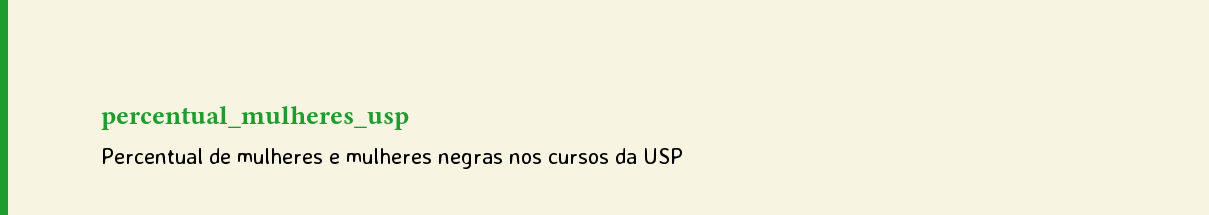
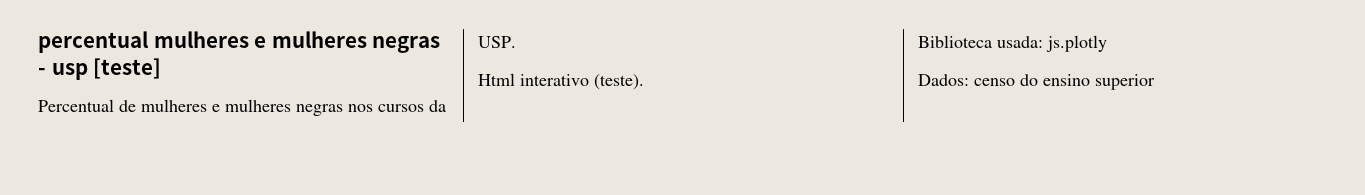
- percentual_mulheres_usp
+ percentual mulheres e mulheres negras - usp [teste]
- Percentual de mulheres e mulheres negras nos cursos da USP
+ Percentual de mulheres e mulheres negras nos cursos da USP.
+ Html interativo (teste).
+ Biblioteca usada: js.plotly
+ Dados: censo do ensino superior

